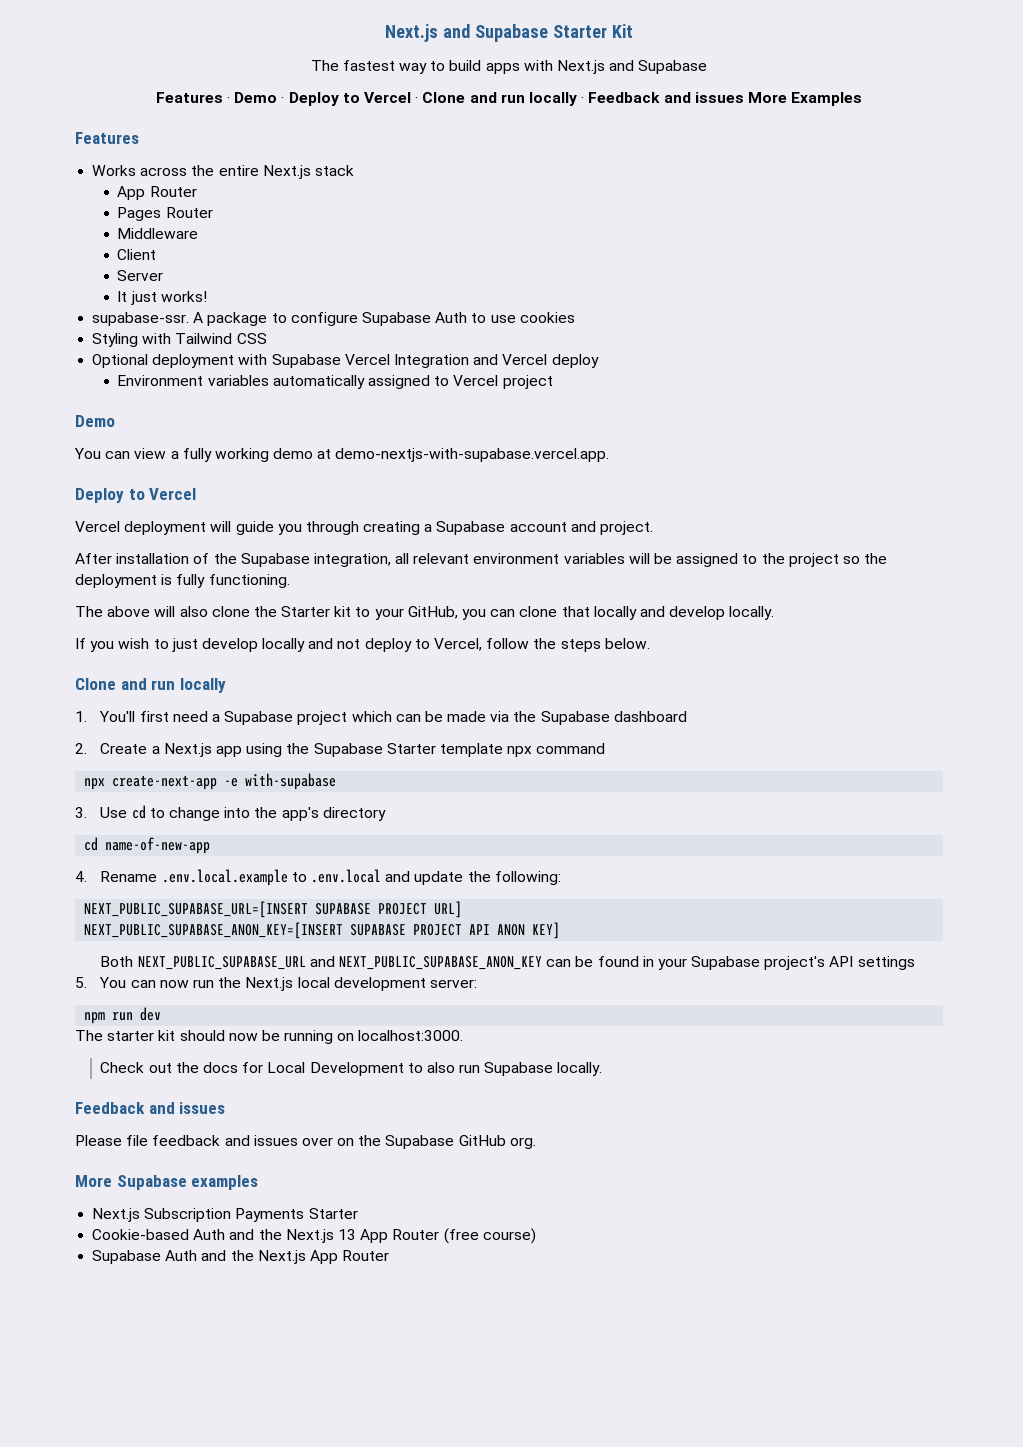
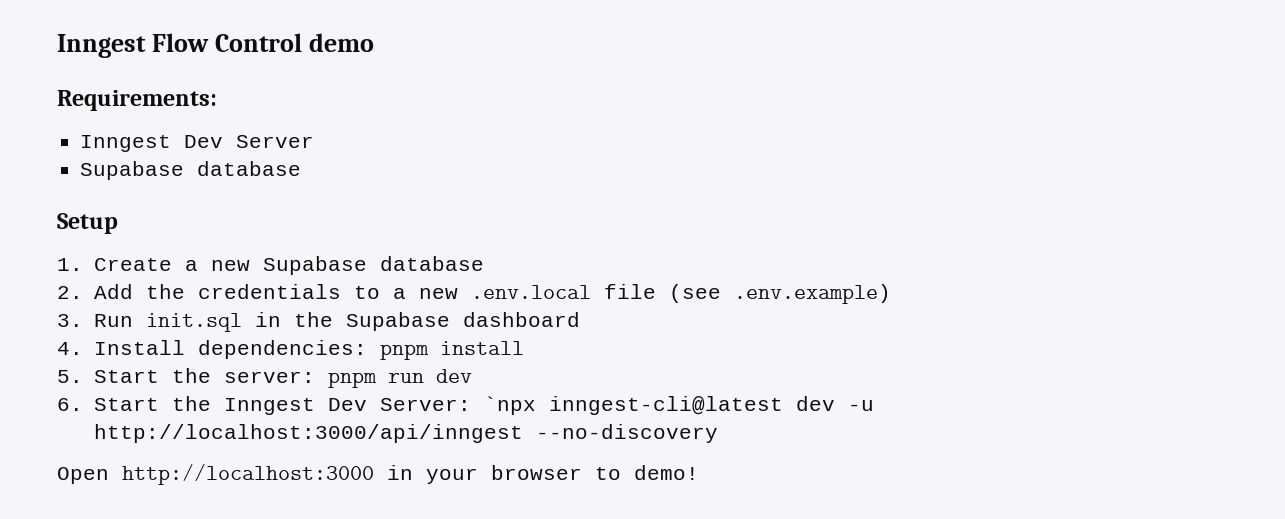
- Next.js and Supabase Starter Kit
- The fastest way to build apps with Next.js and Supabase
- Features · Demo · Deploy to Vercel · Clone and run locally · Feedback and issues More Examples
- Features
- Works across the entire Next.js stack
- App Router
- Pages Router
- Middleware
- Client
- Server
- It just works!
- supabase-ssr. A package to configure Supabase Auth to use cookies
- Styling with Tailwind CSS
- Optional deployment with Supabase Vercel Integration and Vercel deploy
- Environment variables automatically assigned to Vercel project
- Demo
- You can view a fully working demo at demo-nextjs-with-supabase.vercel.app.
- Deploy to Vercel
- Vercel deployment will guide you through creating a Supabase account and project.
- After installation of the Supabase integration, all relevant environment variables will be assigned to the project so the deployment is fully functioning.
- The above will also clone the Starter kit to your GitHub, you can clone that locally and develop locally.
- If you wish to just develop locally and not deploy to Vercel, follow the steps below.
- Clone and run locally
- 1. You'll first need a Supabase project which can be made via the Supabase dashboard
- 2. Create a Next.js app using the Supabase Starter template npx command
- npx create-next-app -e with-supabase
- 3. Use cd to change into the app's directory
- cd name-of-new-app
- 4. Rename .env.local.example to .env.local and update the following:
- NEXT_PUBLIC_SUPABASE_URL=[INSERT SUPABASE PROJECT URL]
- NEXT_PUBLIC_SUPABASE_ANON_KEY=[INSERT SUPABASE PROJECT API ANON KEY]
- Both NEXT_PUBLIC_SUPABASE_URL and NEXT_PUBLIC_SUPABASE_ANON_KEY can be found in your Supabase project's API settings
- 5. You can now run the Next.js local development server:
- npm run dev
+ Inngest Flow Control demo
+ Requirements:
+ Inngest Dev Server
+ Supabase database
+ Setup
+ 1. Create a new Supabase database
+ 2. Add the credentials to a new .env.local file (see .env.example)
+ 3. Run init.sql in the Supabase dashboard
+ 4. Install dependencies: pnpm install
+ 5. Start the server: pnpm run dev
- The starter kit should now be running on localhost:3000.
- Check out the docs for Local Development to also run Supabase locally.
- Feedback and issues
- Please file feedback and issues over on the Supabase GitHub org.
- More Supabase examples
- Next.js Subscription Payments Starter
- Cookie-based Auth and the Next.js 13 App Router (free course)
- Supabase Auth and the Next.js App Router
+ 6. Start the Inngest Dev Server: `npx inngest-cli@latest dev -u http://localhost:3000/api/inngest --no-discovery
+ Open http://localhost:3000 in your browser to demo!

